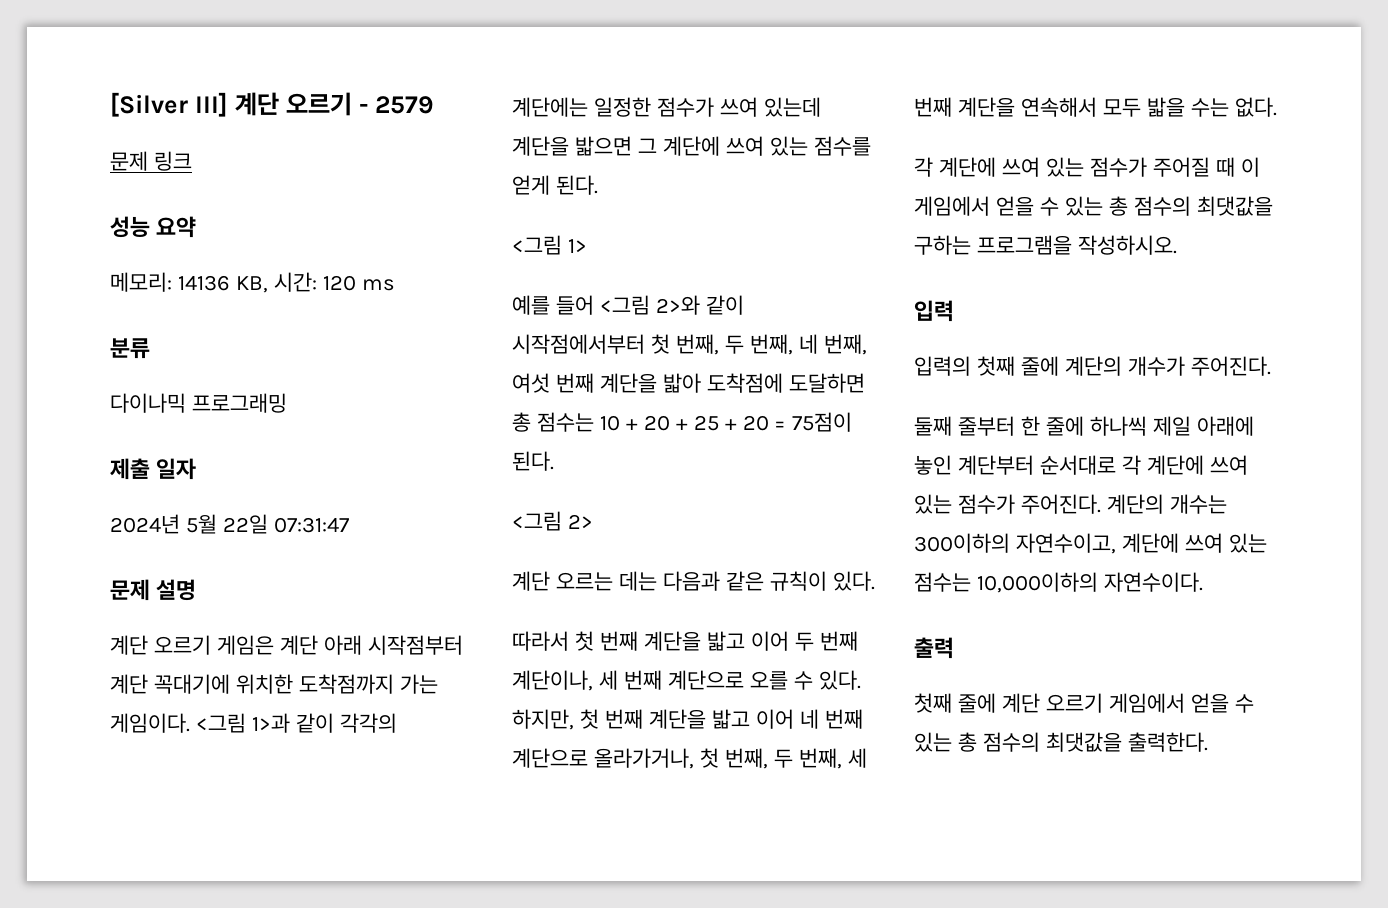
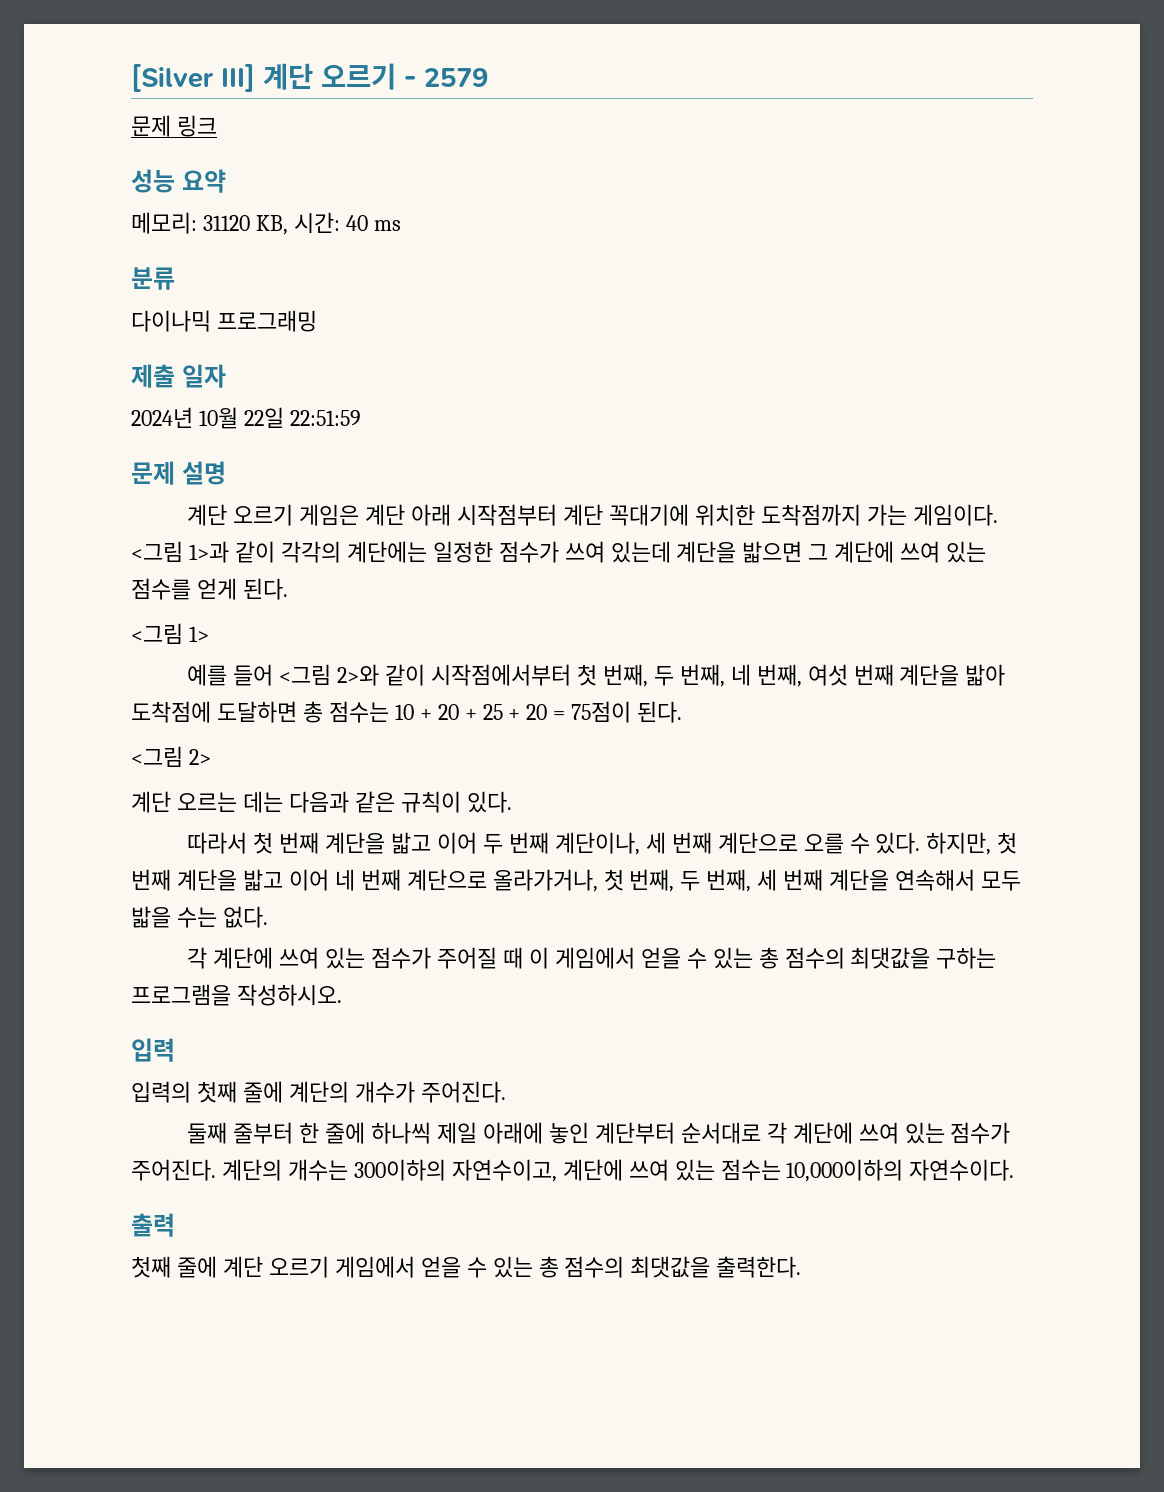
- 메모리: 14136 KB, 시간: 120 ms
+ 메모리: 31120 KB, 시간: 40 ms
- 2024년 5월 22일 07:31:47
+ 2024년 10월 22일 22:51:59

